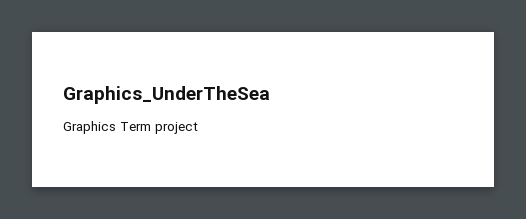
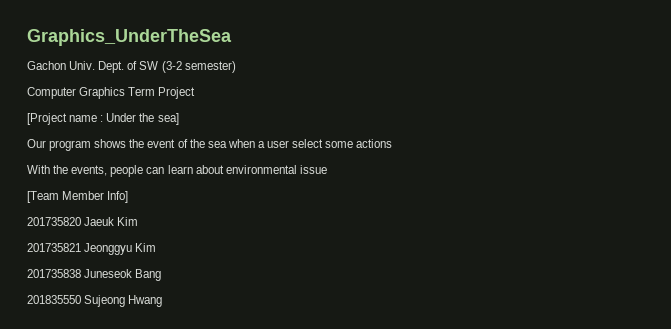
- Graphics Term project
+ Gachon Univ. Dept. of SW (3-2 semester)
+ Computer Graphics Term Project
+ [Project name : Under the sea]
+ Our program shows the event of the sea when a user select some actions
+ With the events, people can learn about environmental issue
+ [Team Member Info]
+ 201735820 Jaeuk Kim
+ 201735821 Jeonggyu Kim
+ 201735838 Juneseok Bang
+ 201835550 Sujeong Hwang

